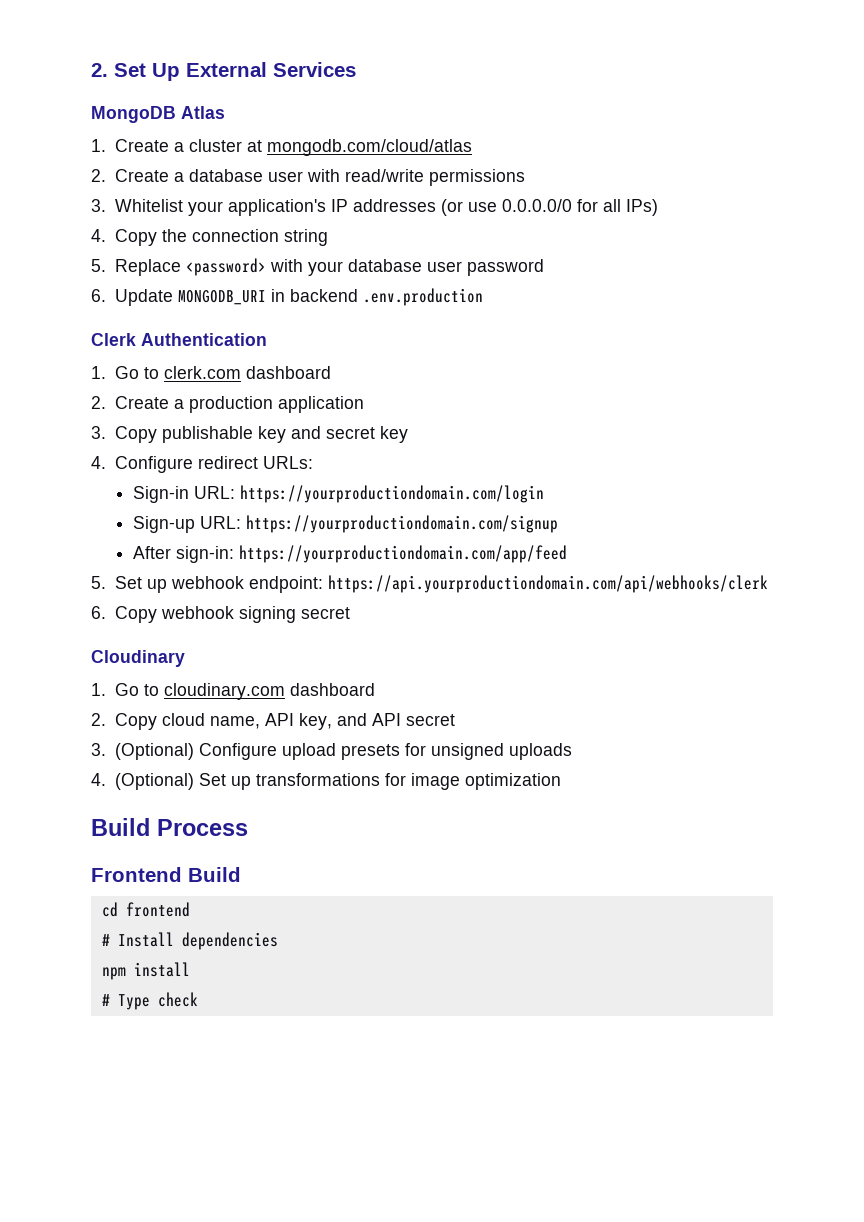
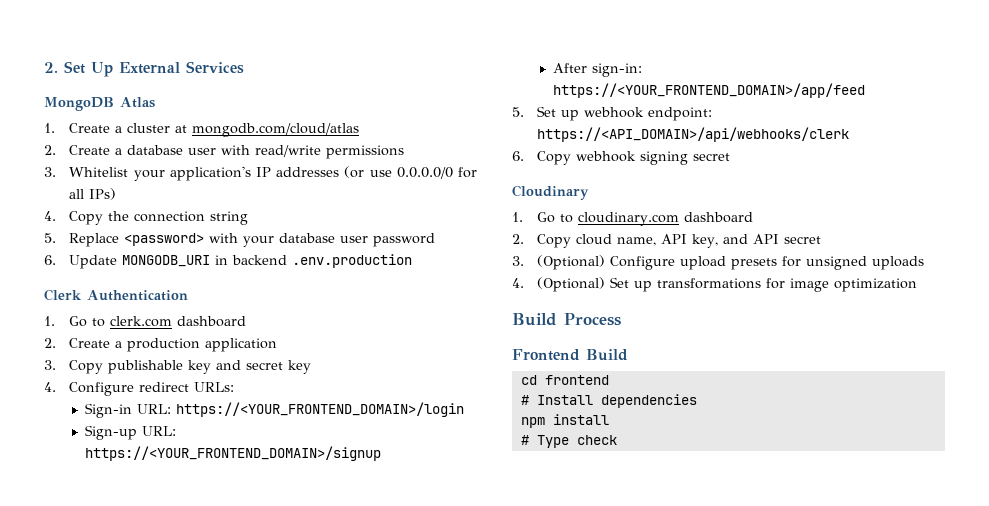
- Sign-in URL: https://yourproductiondomain.com/login
+ Sign-in URL: https://<YOUR_FRONTEND_DOMAIN>/login
- Sign-up URL: https://yourproductiondomain.com/signup
+ Sign-up URL: https://<YOUR_FRONTEND_DOMAIN>/signup
- After sign-in: https://yourproductiondomain.com/app/feed
+ After sign-in: https://<YOUR_FRONTEND_DOMAIN>/app/feed
- 5. Set up webhook endpoint: https://api.yourproductiondomain.com/api/webhooks/clerk
+ 5. Set up webhook endpoint: https://<API_DOMAIN>/api/webhooks/clerk

